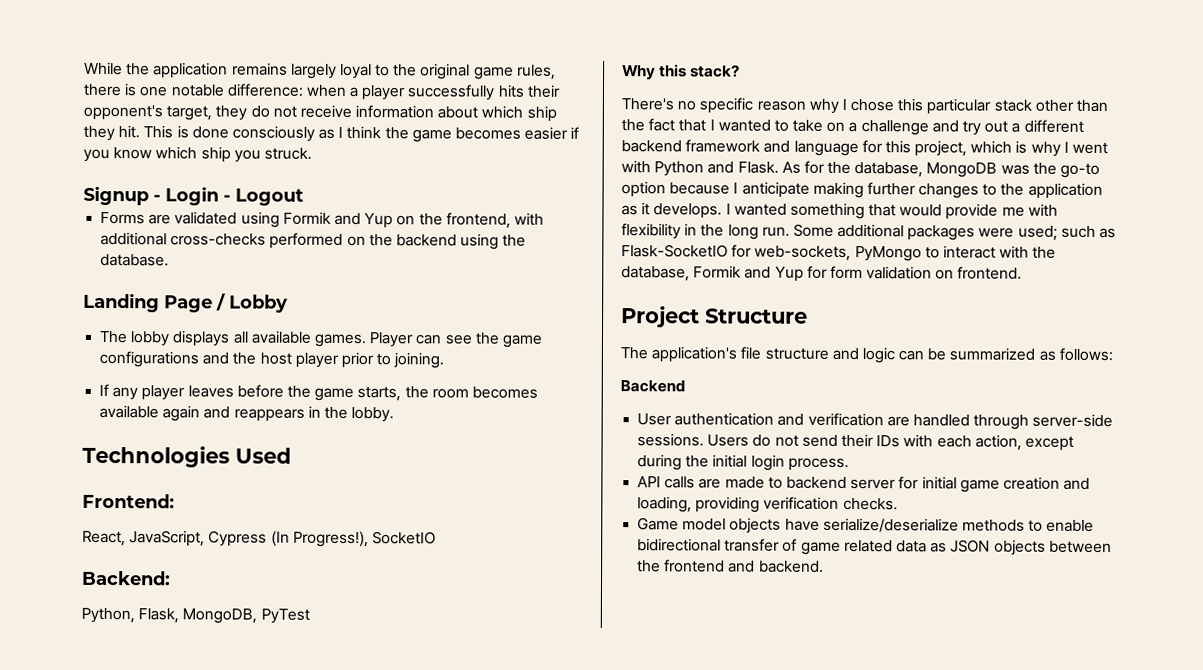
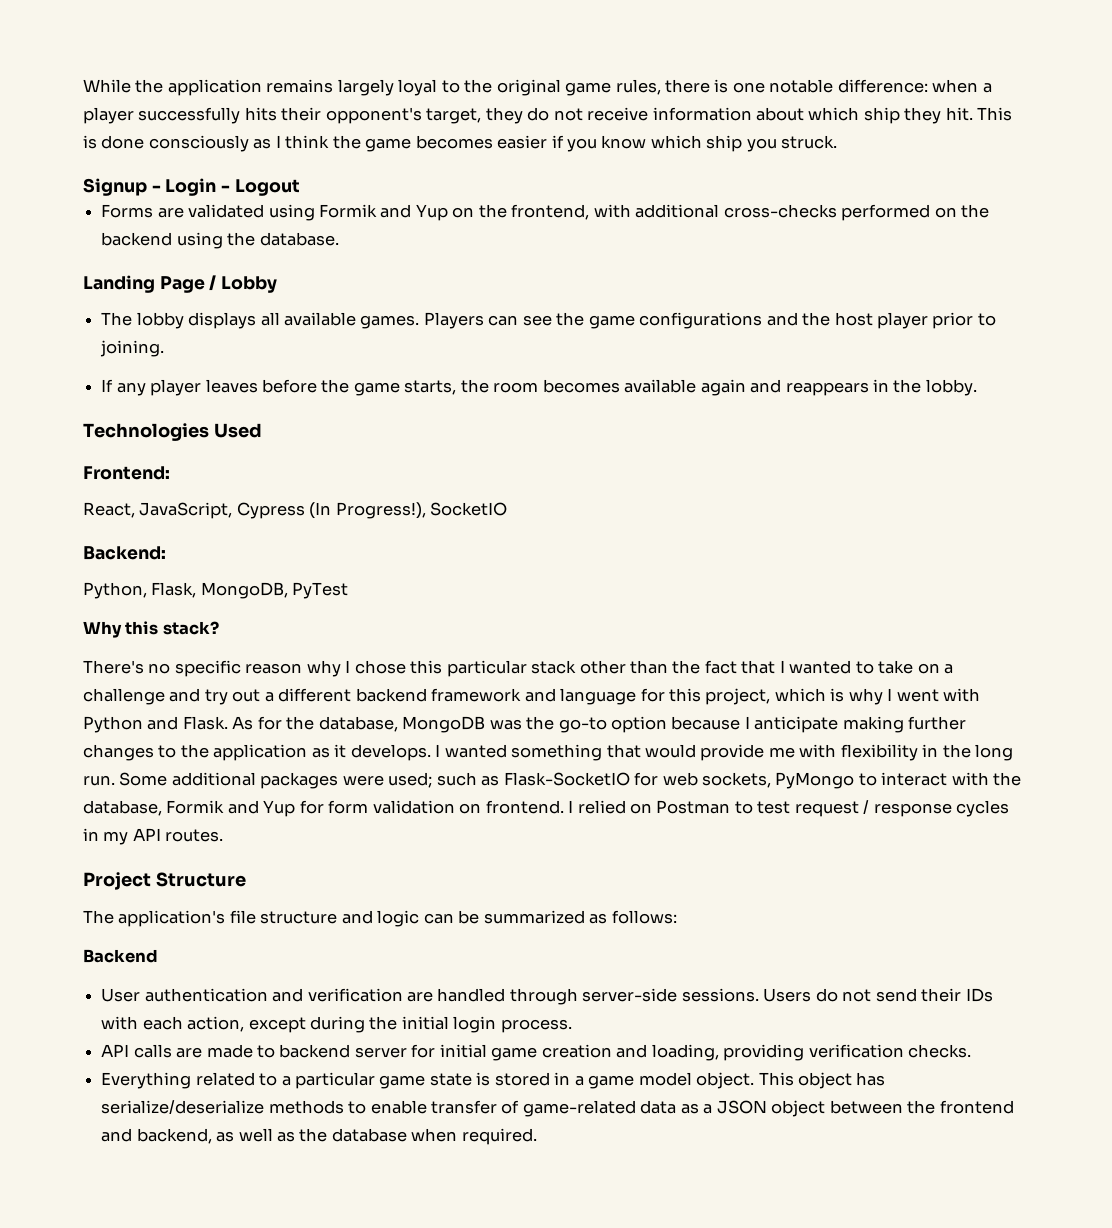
- Player can see the game configurations and the host player prior to joining.
+ Players can see the game configurations and the host player prior to joining.
- Some additional packages were used; such as Flask-SocketIO for web-sockets, PyMongo to interact with the database, Formik and Yup for form validation on frontend.
+ Some additional packages were used; such as Flask-SocketIO for web sockets, PyMongo to interact with the database, Formik and Yup for form validation on frontend. I relied on Postman to test request / response cycles in my API routes.
- Game model objects have serialize/deserialize methods to enable bidirectional transfer of game related data as JSON objects between the frontend and backend.
+ Everything related to a particular game state is stored in a game model object. This object has serialize/deserialize methods to enable transfer of game-related data as a JSON object between the frontend and backend, as well as the database when required.

